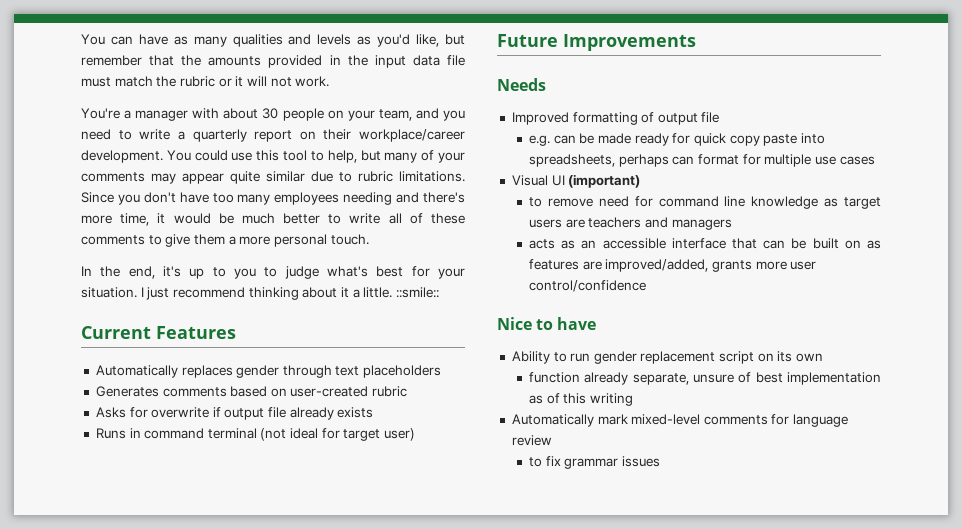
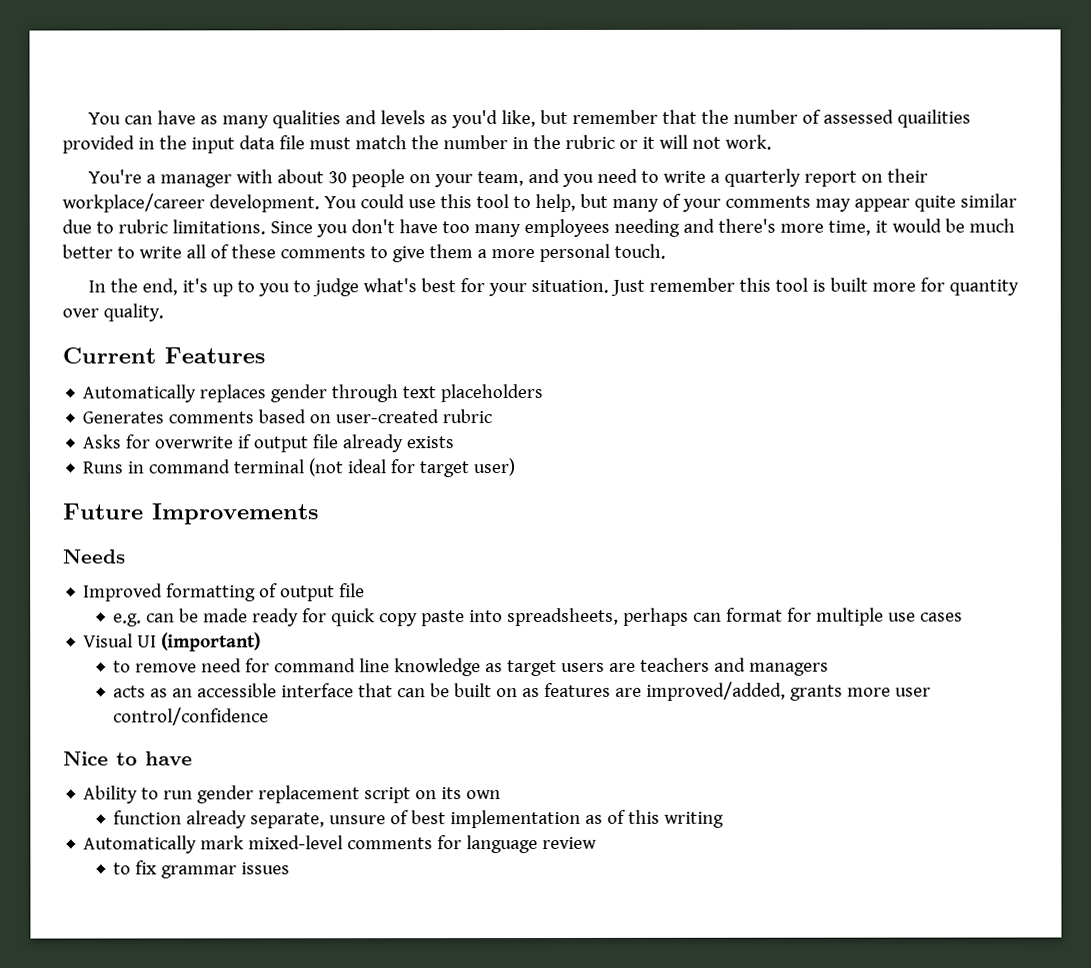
- You can have as many qualities and levels as you'd like, but remember that the amounts provided in the input data file must match the rubric or it will not work.
+ You can have as many qualities and levels as you'd like, but remember that the number of assessed quailities provided in the input data file must match the number in the rubric or it will not work.
- I just recommend thinking about it a little. ::smile::
+ Just remember this tool is built more for quantity over quality.

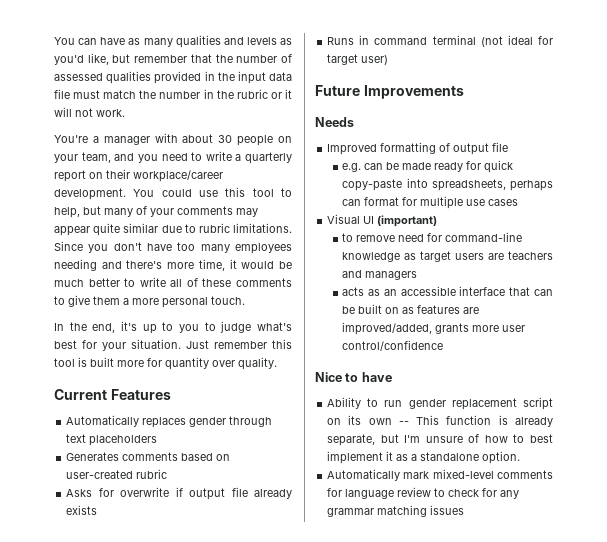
- You can have as many qualities and levels as you'd like, but remember that the number of assessed quailities provided in the input data file must match the number in the rubric or it will not work.
+ You can have as many qualities and levels as you'd like, but remember that the number of assessed qualities provided in the input data file must match the number in the rubric or it will not work.
- e.g. can be made ready for quick copy paste into spreadsheets, perhaps can format for multiple use cases
+ e.g. can be made ready for quick copy-paste into spreadsheets, perhaps can format for multiple use cases
- to remove need for command line knowledge as target users are teachers and managers
+ to remove need for command-line knowledge as target users are teachers and managers
- Ability to run gender replacement script on its own
- function already separate, unsure of best implementation as of this writing
+ Ability to run gender replacement script on its own -- This function is already separate, but I'm unsure of how to best implement it as a standalone option.
- Automatically mark mixed-level comments for language review
- to fix grammar issues
+ Automatically mark mixed-level comments for language review to check for any grammar matching issues

